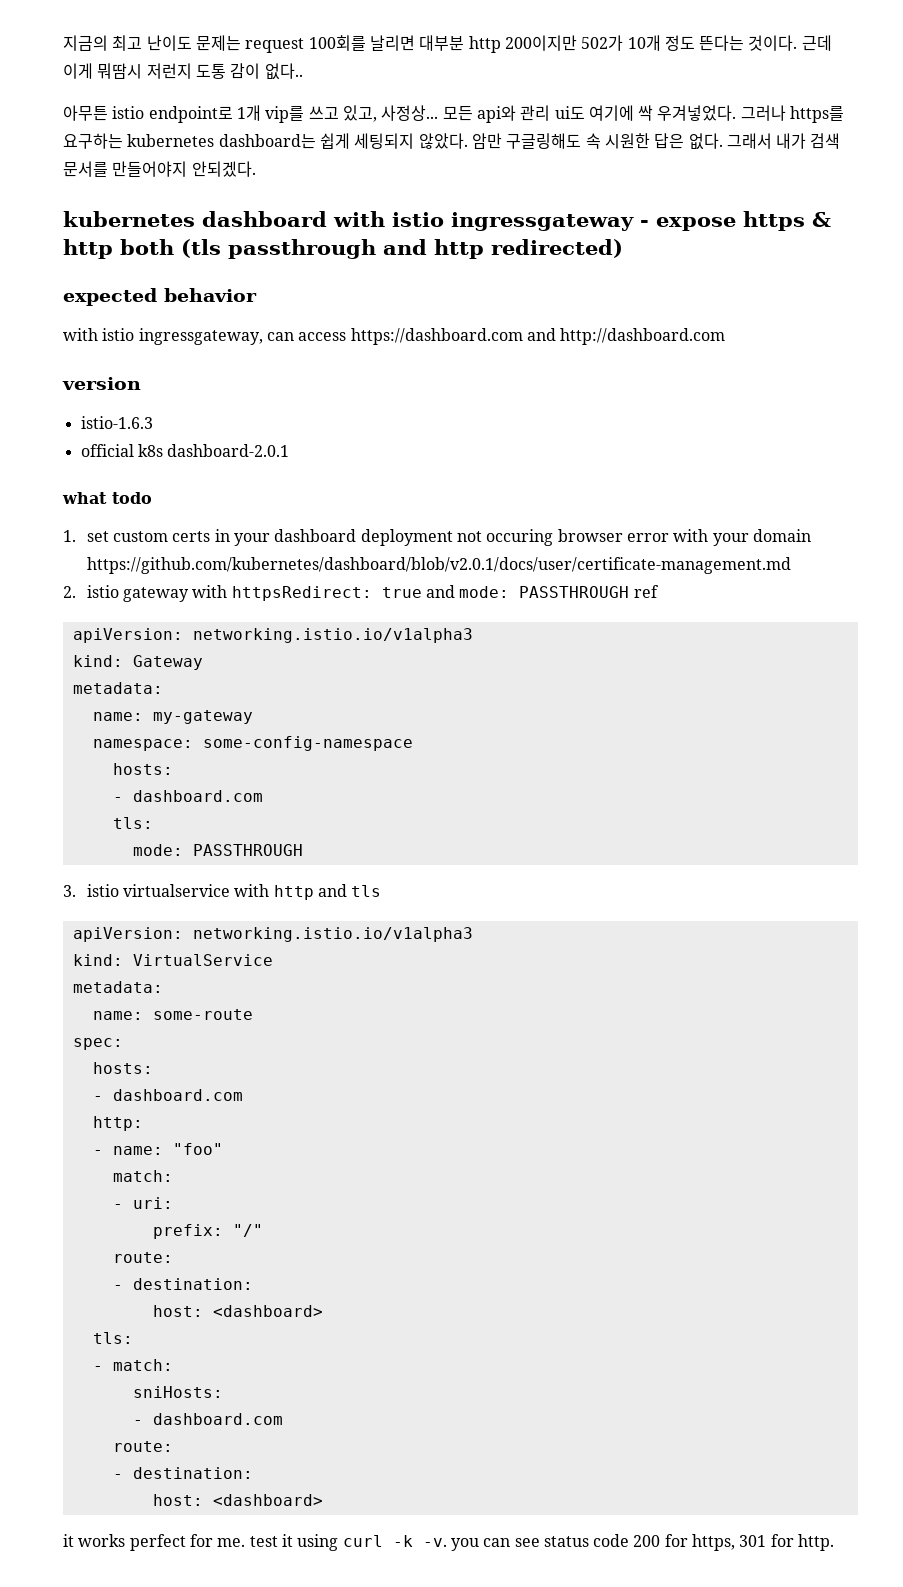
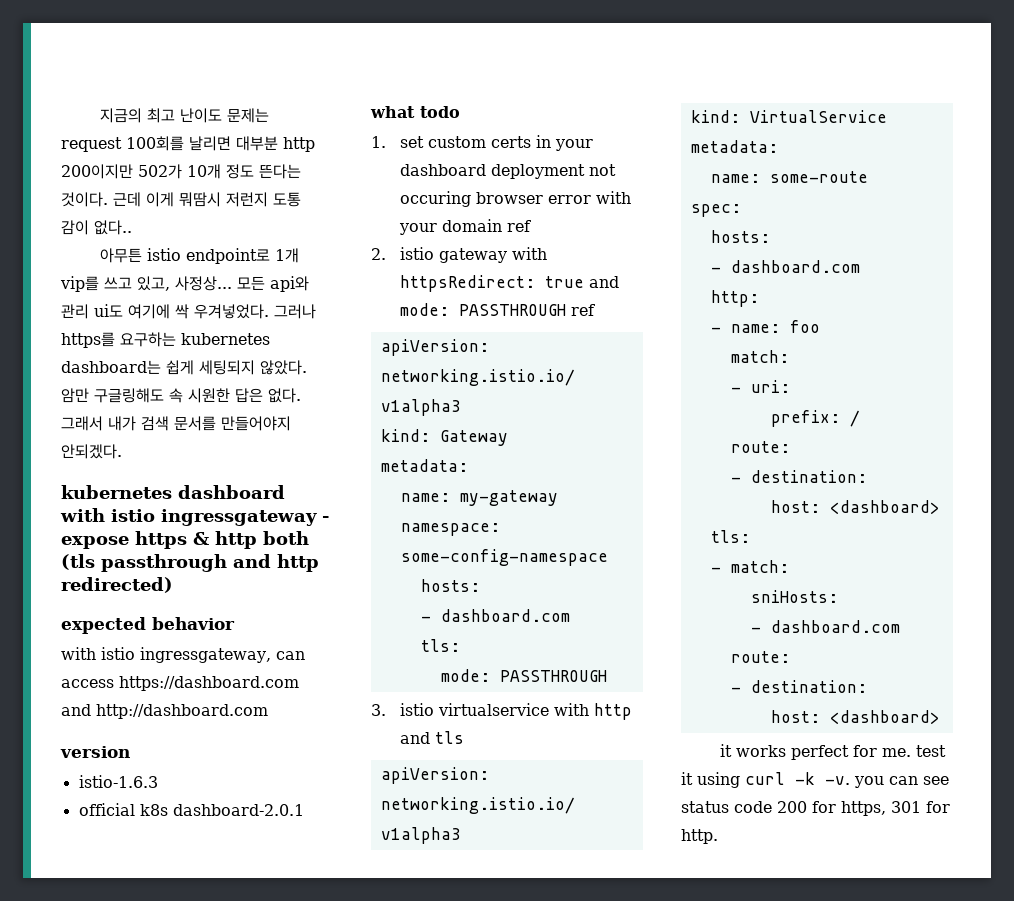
- 1. set custom certs in your dashboard deployment not occuring browser error with your domain https://github.com/kubernetes/dashboard/blob/v2.0.1/docs/user/certificate-management.md
+ 1. set custom certs in your dashboard deployment not occuring browser error with your domain ref
- - name: "foo"
+ - name: foo
- prefix: "/"
+ prefix: /

